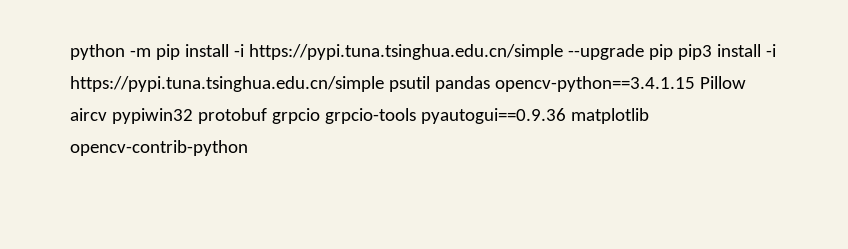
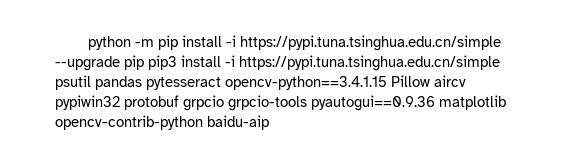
- python -m pip install -i https://pypi.tuna.tsinghua.edu.cn/simple --upgrade pip pip3 install -i https://pypi.tuna.tsinghua.edu.cn/simple psutil pandas opencv-python==3.4.1.15 Pillow aircv pypiwin32 protobuf grpcio grpcio-tools pyautogui==0.9.36 matplotlib opencv-contrib-python
+ python -m pip install -i https://pypi.tuna.tsinghua.edu.cn/simple --upgrade pip pip3 install -i https://pypi.tuna.tsinghua.edu.cn/simple psutil pandas pytesseract opencv-python==3.4.1.15 Pillow aircv pypiwin32 protobuf grpcio grpcio-tools pyautogui==0.9.36 matplotlib opencv-contrib-python baidu-aip

